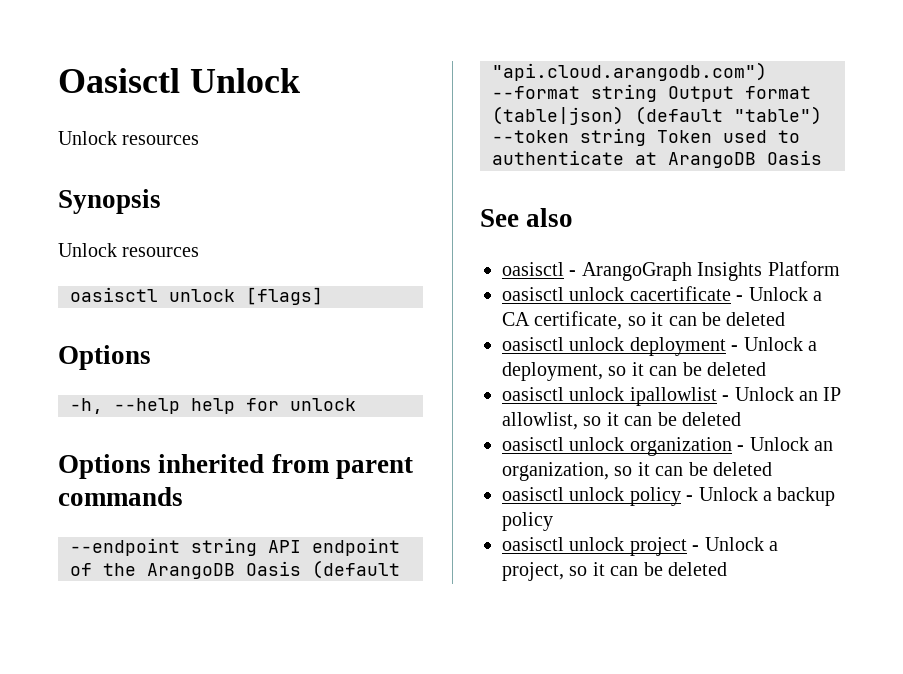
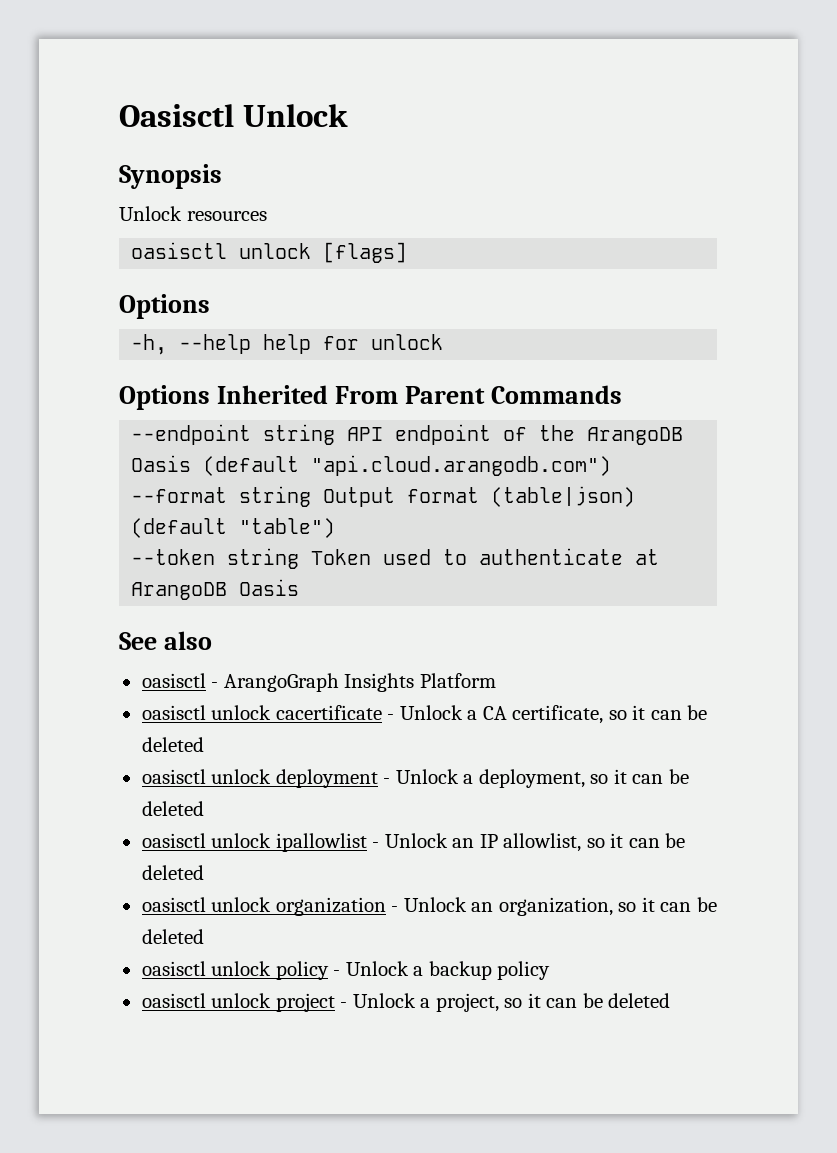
  Oasisctl Unlock
- Unlock resources
- Options inherited from parent commands
+ Options Inherited From Parent Commands

